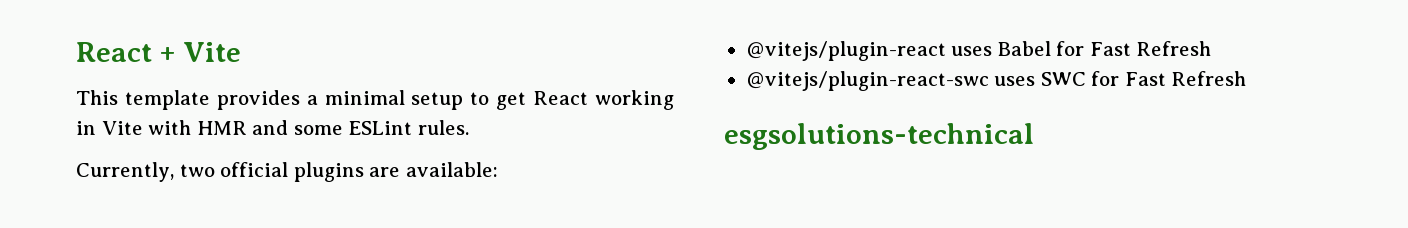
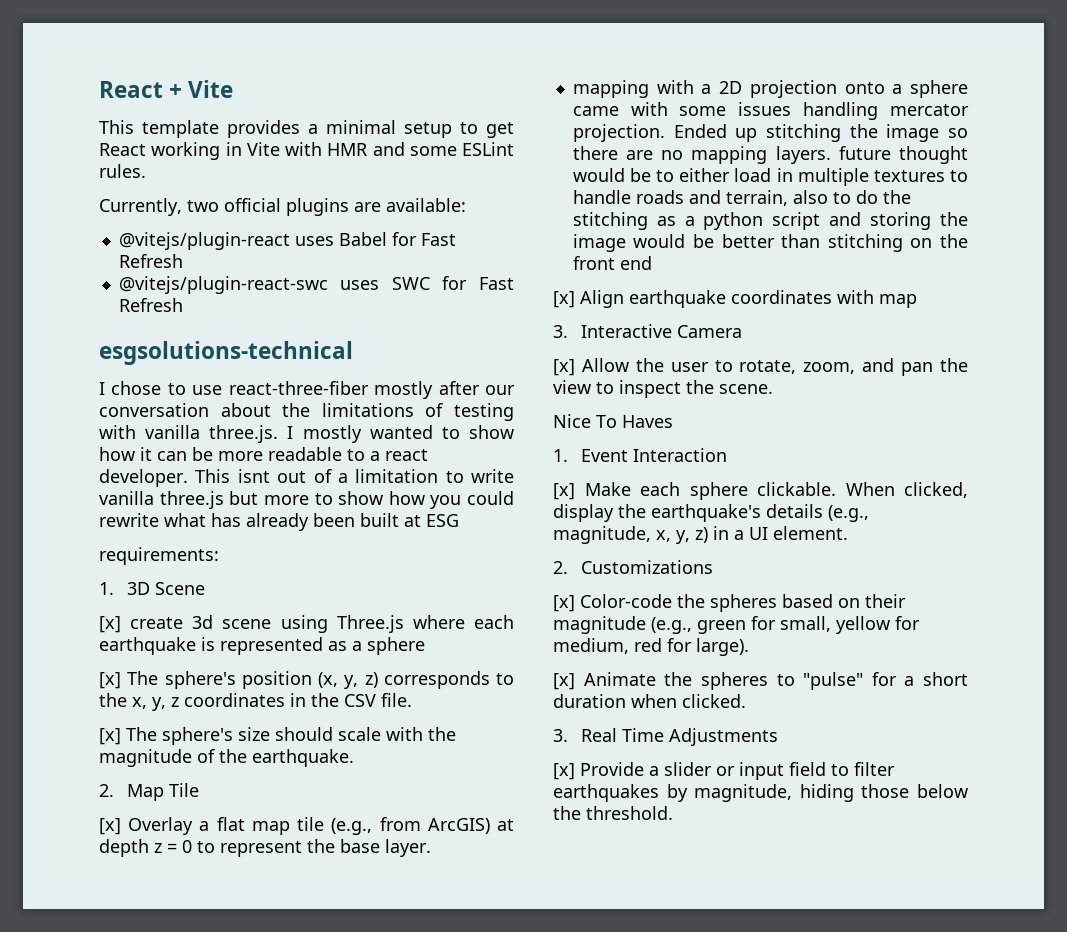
+ I chose to use react-three-fiber mostly after our conversation about the limitations of testing with vanilla three.js. I mostly wanted to show how it can be more readable to a react developer. This isnt out of a limitation to write vanilla three.js but more to show how you could rewrite what has already been built at ESG
+ requirements:
+ 1. 3D Scene
+ [x] create 3d scene using Three.js where each earthquake is represented as a sphere
+ [x] The sphere's position (x, y, z) corresponds to the x, y, z coordinates in the CSV file.
+ [x] The sphere's size should scale with the magnitude of the earthquake.
+ 2. Map Tile
+ [x] Overlay a flat map tile (e.g., from ArcGIS) at depth z = 0 to represent the base layer.
+ mapping with a 2D projection onto a sphere came with some issues handling mercator projection. Ended up stitching the image so there are no mapping layers. future thought would be to either load in multiple textures to handle roads and terrain, also to do the stitching as a python script and storing the image would be better than stitching on the front end
+ [x] Align earthquake coordinates with map
+ 3. Interactive Camera
+ [x] Allow the user to rotate, zoom, and pan the view to inspect the scene.
+ Nice To Haves
+ 1. Event Interaction
+ [x] Make each sphere clickable. When clicked, display the earthquake's details (e.g., magnitude, x, y, z) in a UI element.
+ 2. Customizations
+ [x] Color-code the spheres based on their magnitude (e.g., green for small, yellow for medium, red for large).
+ [x] Animate the spheres to "pulse" for a short duration when clicked.
+ 3. Real Time Adjustments
+ [x] Provide a slider or input field to filter earthquakes by magnitude, hiding those below the threshold.

